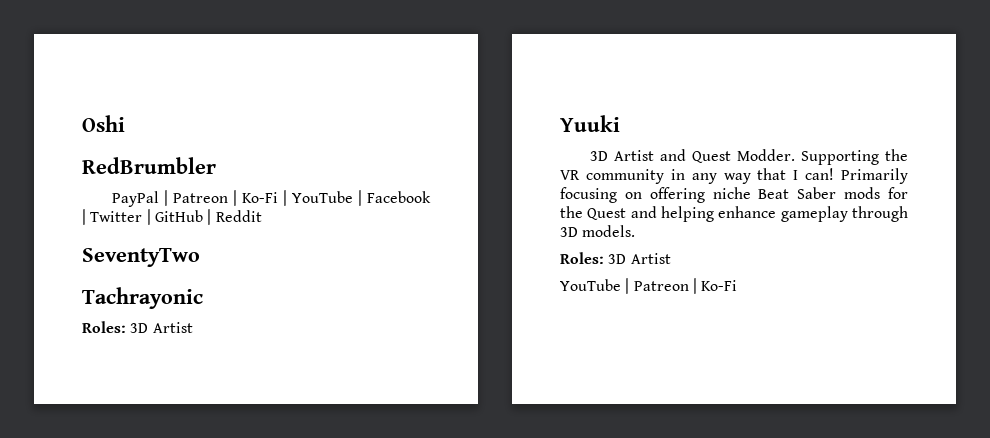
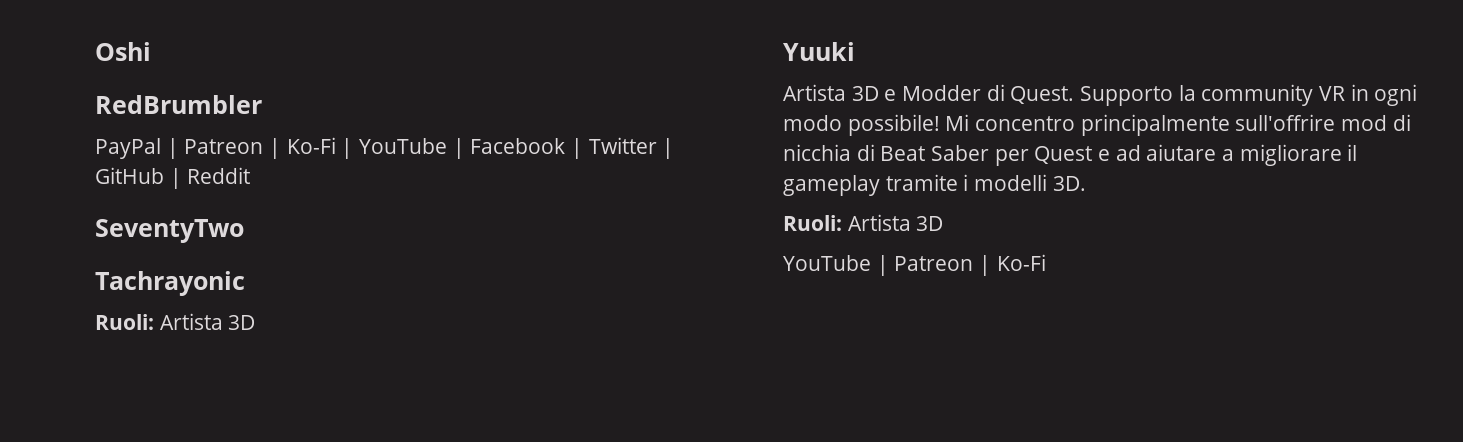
  Tachrayonic
- Roles: 3D Artist
+ Ruoli: Artista 3D
- 3D Artist and Quest Modder. Supporting the VR community in any way that I can! Primarily focusing on offering niche Beat Saber mods for the Quest and helping enhance gameplay through 3D models.
- Roles: 3D Artist
+ Artista 3D e Modder di Quest. Supporto la community VR in ogni modo possibile! Mi concentro principalmente sull'offrire mod di nicchia di Beat Saber per Quest e ad aiutare a migliorare il gameplay tramite i modelli 3D.
+ Ruoli: Artista 3D

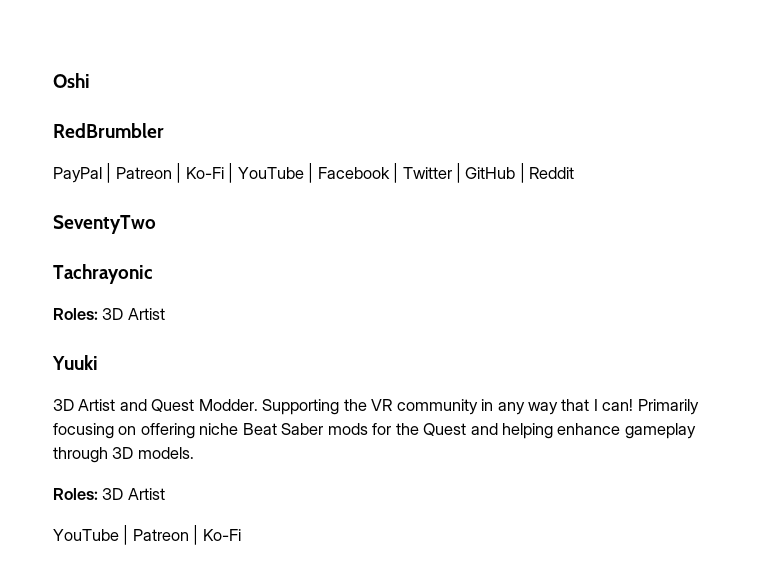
  Tachrayonic
- Ruoli: Artista 3D
+ Roles: 3D Artist
- Artista 3D e Modder di Quest. Supporto la community VR in ogni modo possibile! Mi concentro principalmente sull'offrire mod di nicchia di Beat Saber per Quest e ad aiutare a migliorare il gameplay tramite i modelli 3D.
- Ruoli: Artista 3D
+ 3D Artist and Quest Modder. Supporting the VR community in any way that I can! Primarily focusing on offering niche Beat Saber mods for the Quest and helping enhance gameplay through 3D models.
+ Roles: 3D Artist

